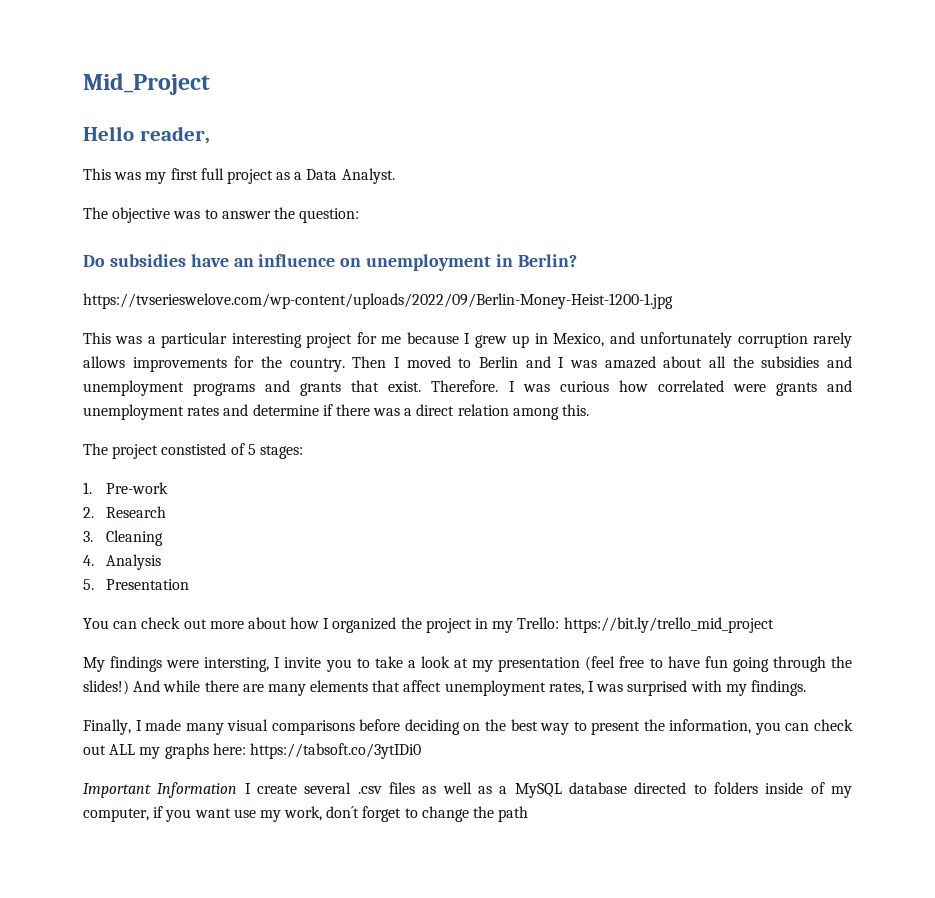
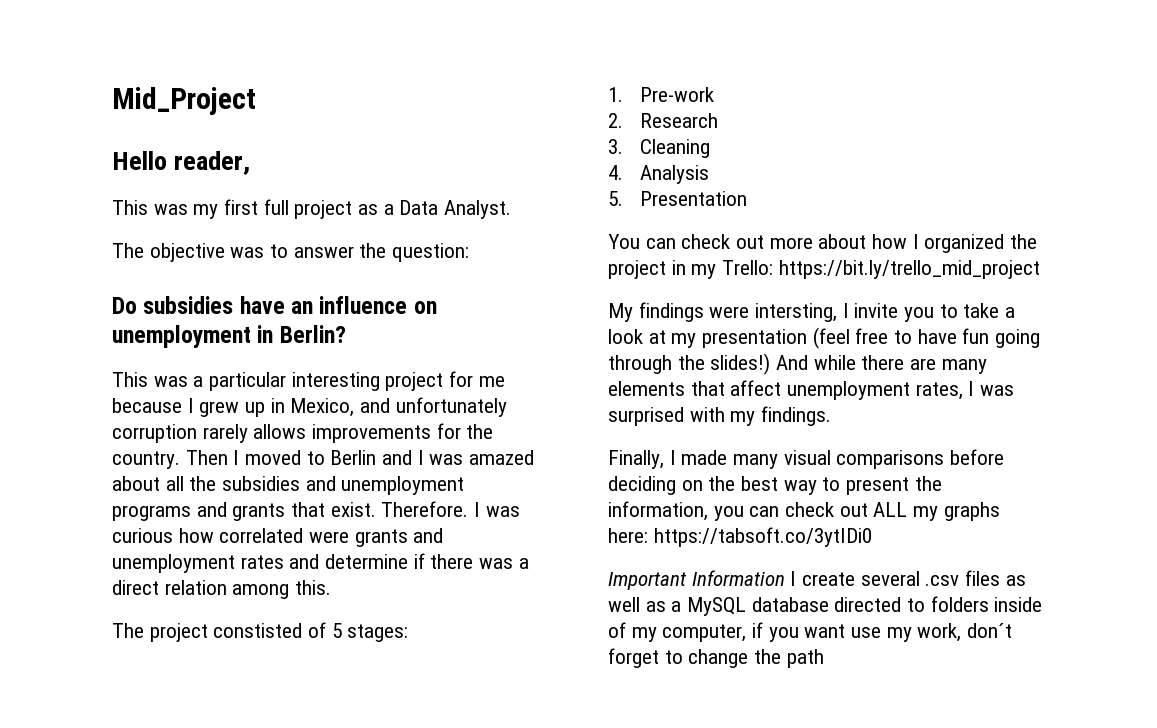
- https://tvserieswelove.com/wp-content/uploads/2022/09/Berlin-Money-Heist-1200-1.jpg

